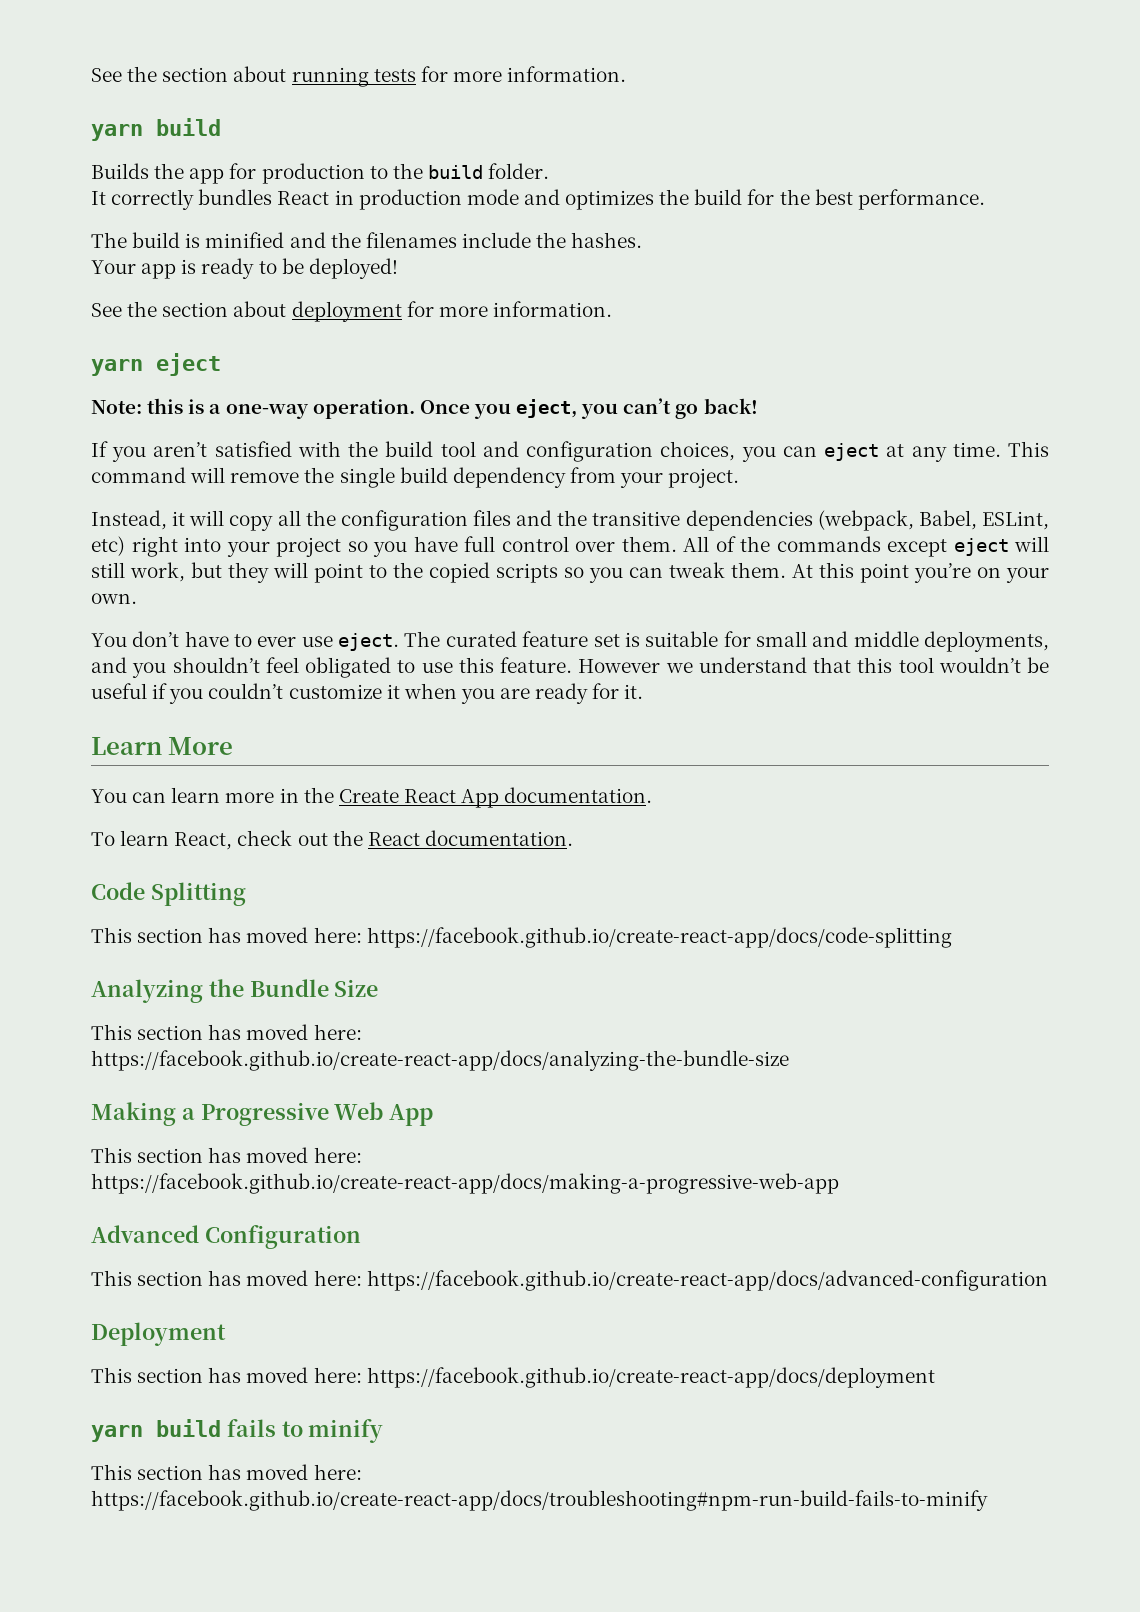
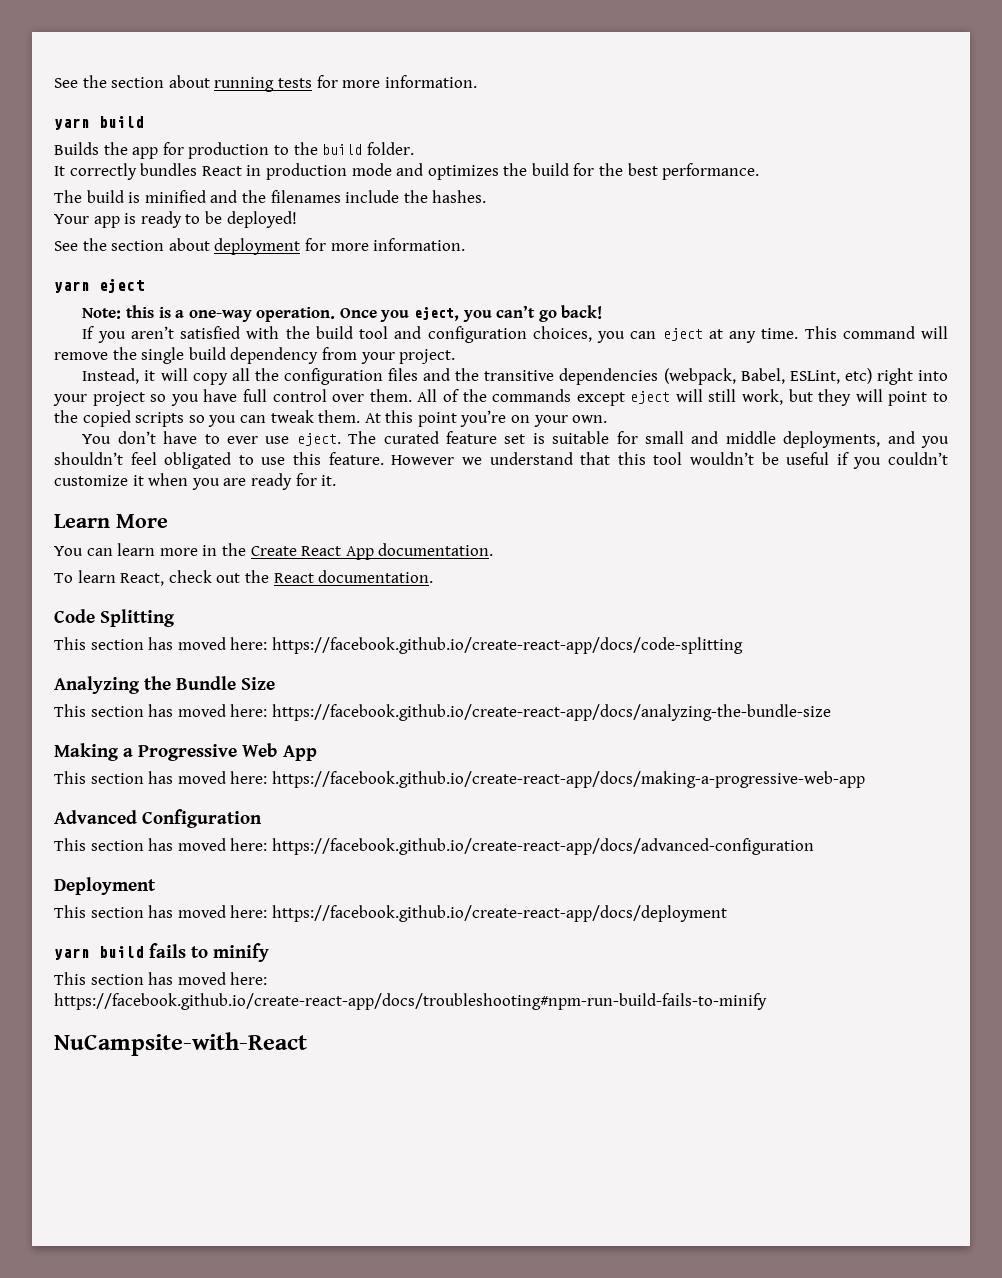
+ NuCampsite-with-React

